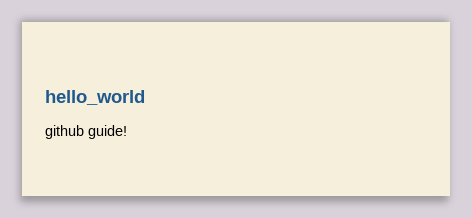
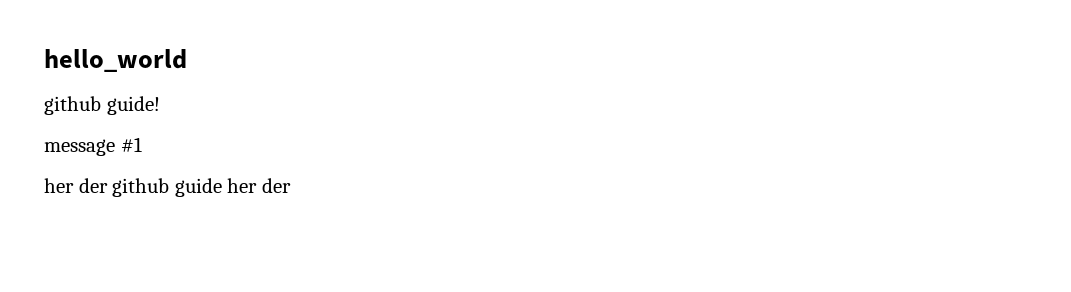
+ message #1
+ her der github guide her der

